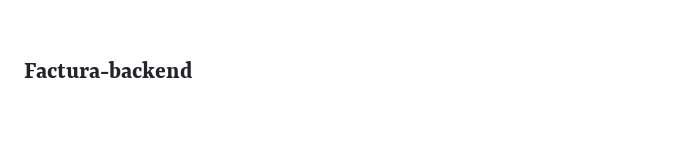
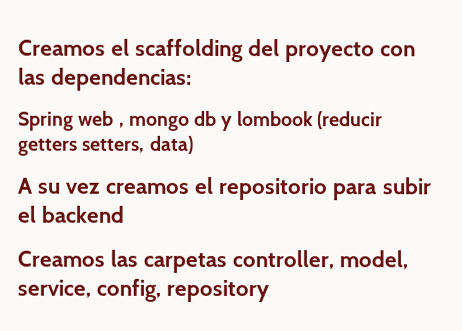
- Factura-backend
+ Creamos el scaffolding del proyecto con las dependencias:
+ Spring web , mongo db y lombook (reducir getters setters, data)
+ A su vez creamos el repositorio para subir el backend
+ Creamos las carpetas controller, model, service, config, repository

